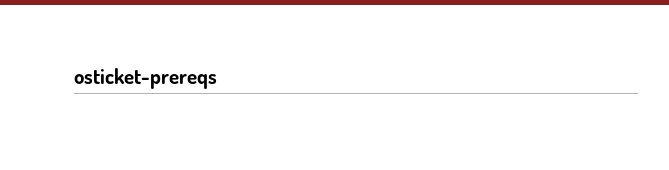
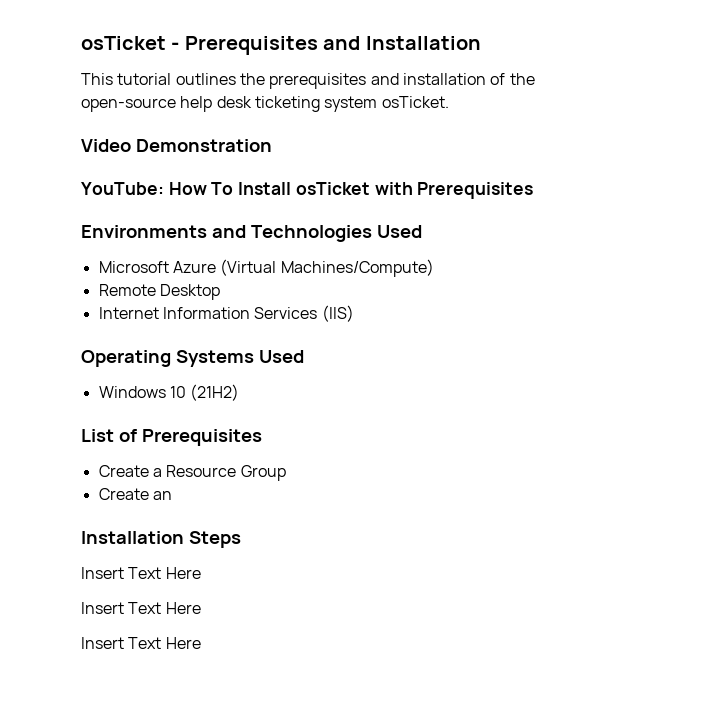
- osticket-prereqs
+ osTicket - Prerequisites and Installation
+ This tutorial outlines the prerequisites and installation of the open-source help desk ticketing system osTicket.
+ Video Demonstration
+ YouTube: How To Install osTicket with Prerequisites
+ Environments and Technologies Used
+ Microsoft Azure (Virtual Machines/Compute)
+ Remote Desktop
+ Internet Information Services (IIS)
+ Operating Systems Used
+ Windows 10 (21H2)
+ List of Prerequisites
+ Create a Resource Group
+ Create an
+ Installation Steps
+ Insert Text Here
+ Insert Text Here
+ Insert Text Here

